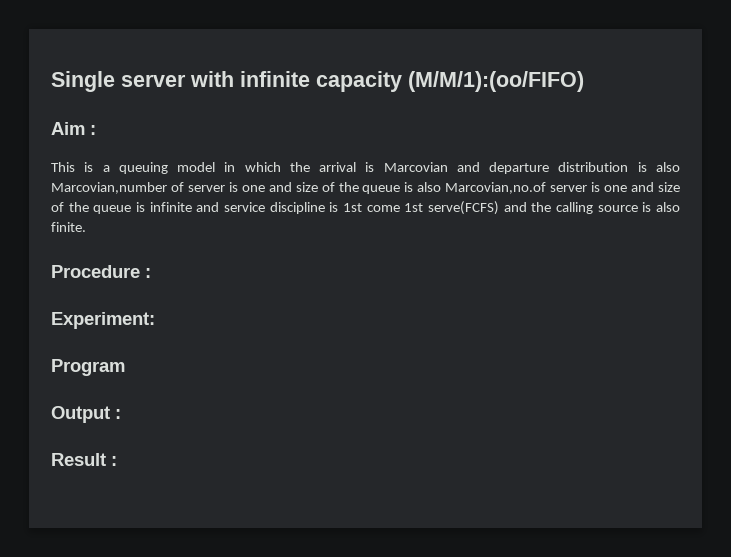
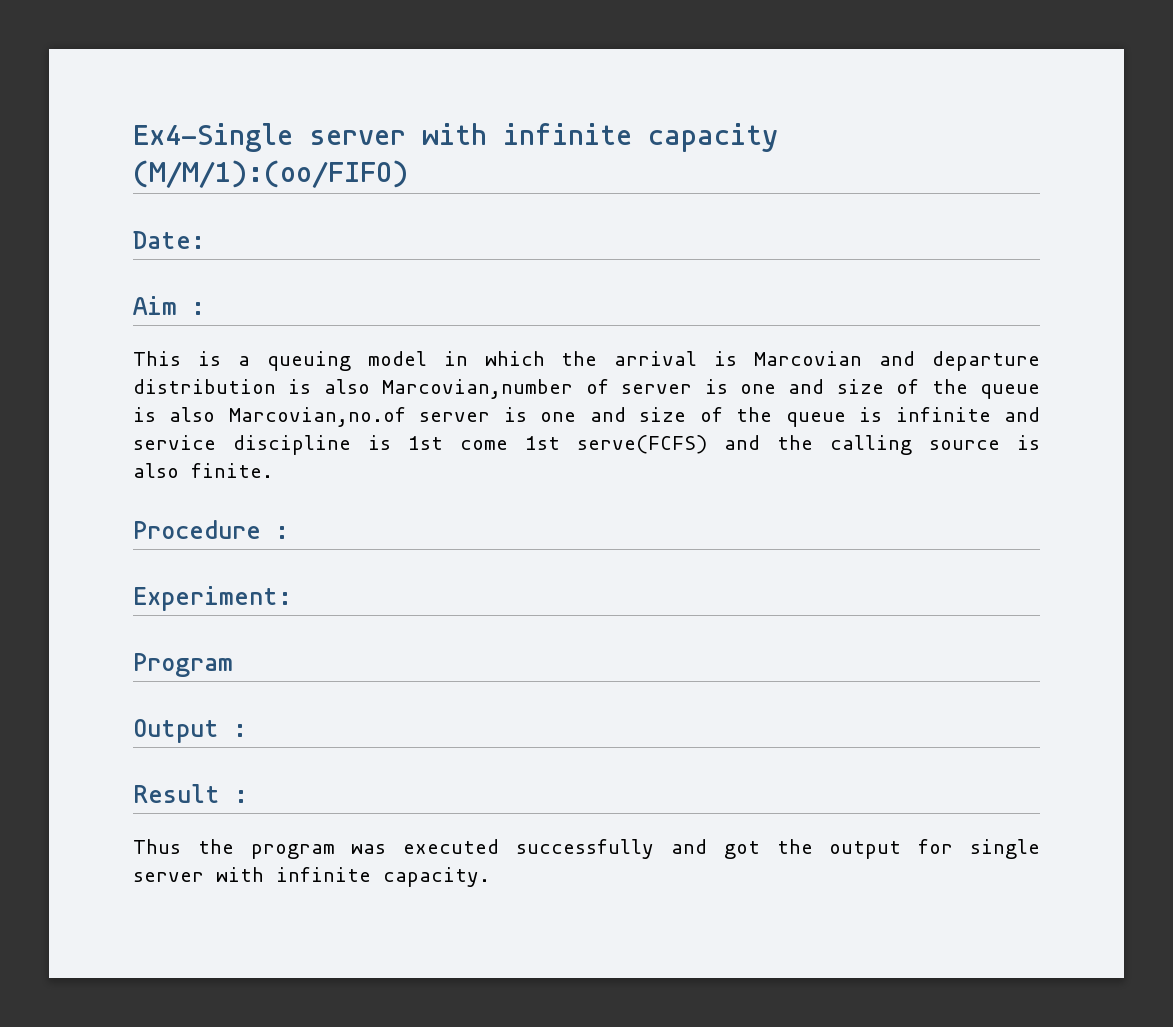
- Single server with infinite capacity (M/M/1):(oo/FIFO)
+ Ex4-Single server with infinite capacity (M/M/1):(oo/FIFO)
+ Date:
+ Thus the program was executed successfully and got the output for single server with infinite capacity.

